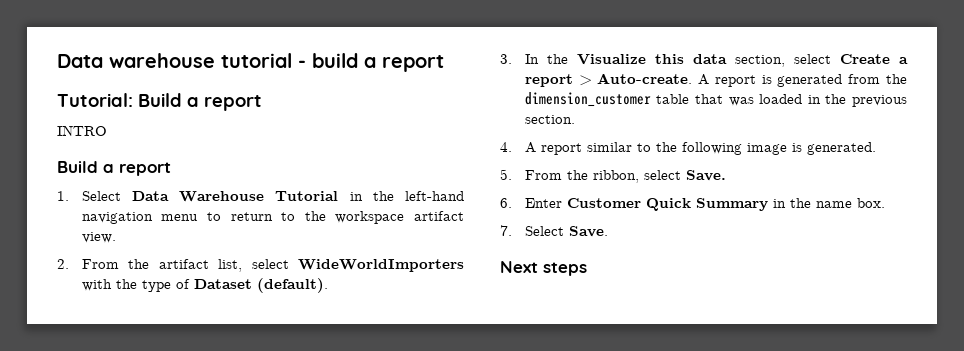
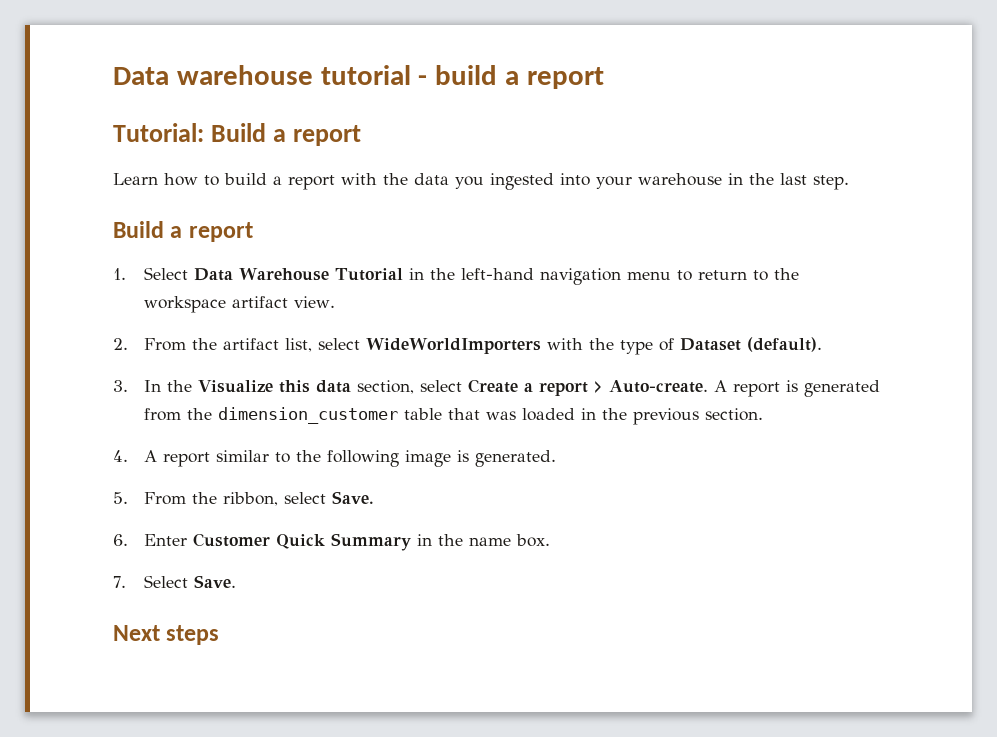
- INTRO
+ Learn how to build a report with the data you ingested into your warehouse in the last step.

